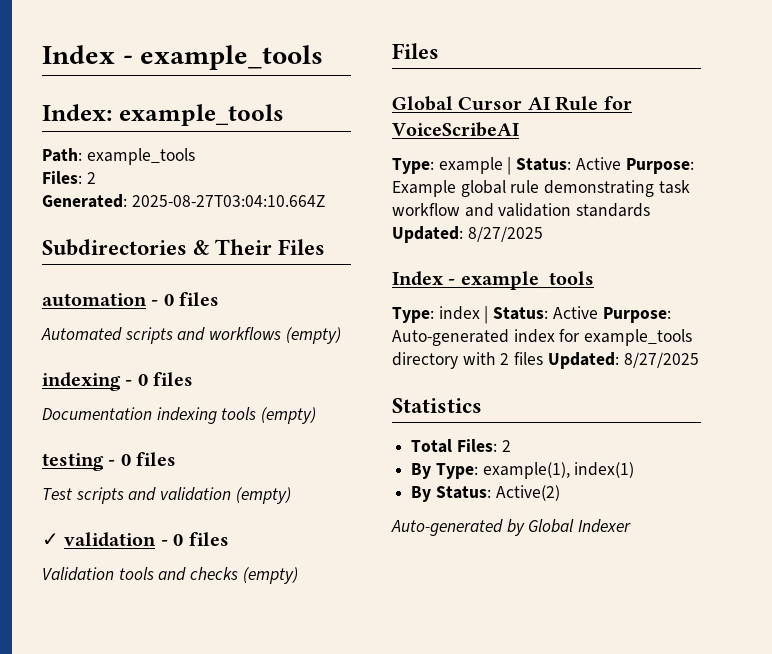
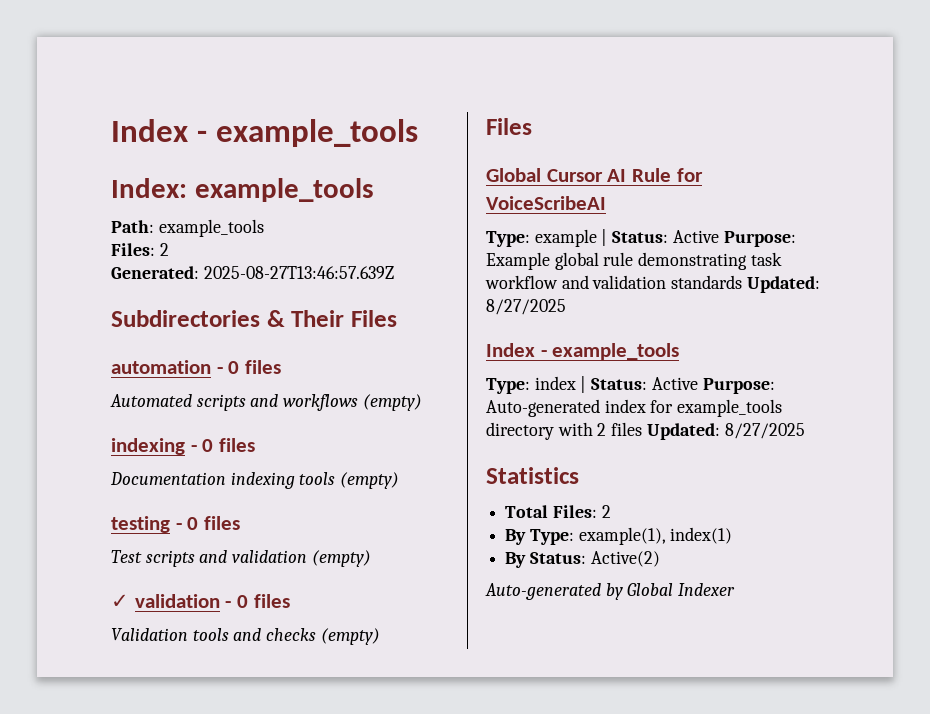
- Generated: 2025-08-27T03:04:10.664Z
+ Generated: 2025-08-27T13:46:57.639Z

